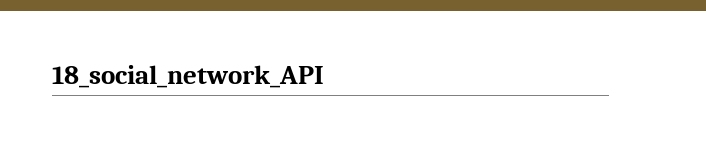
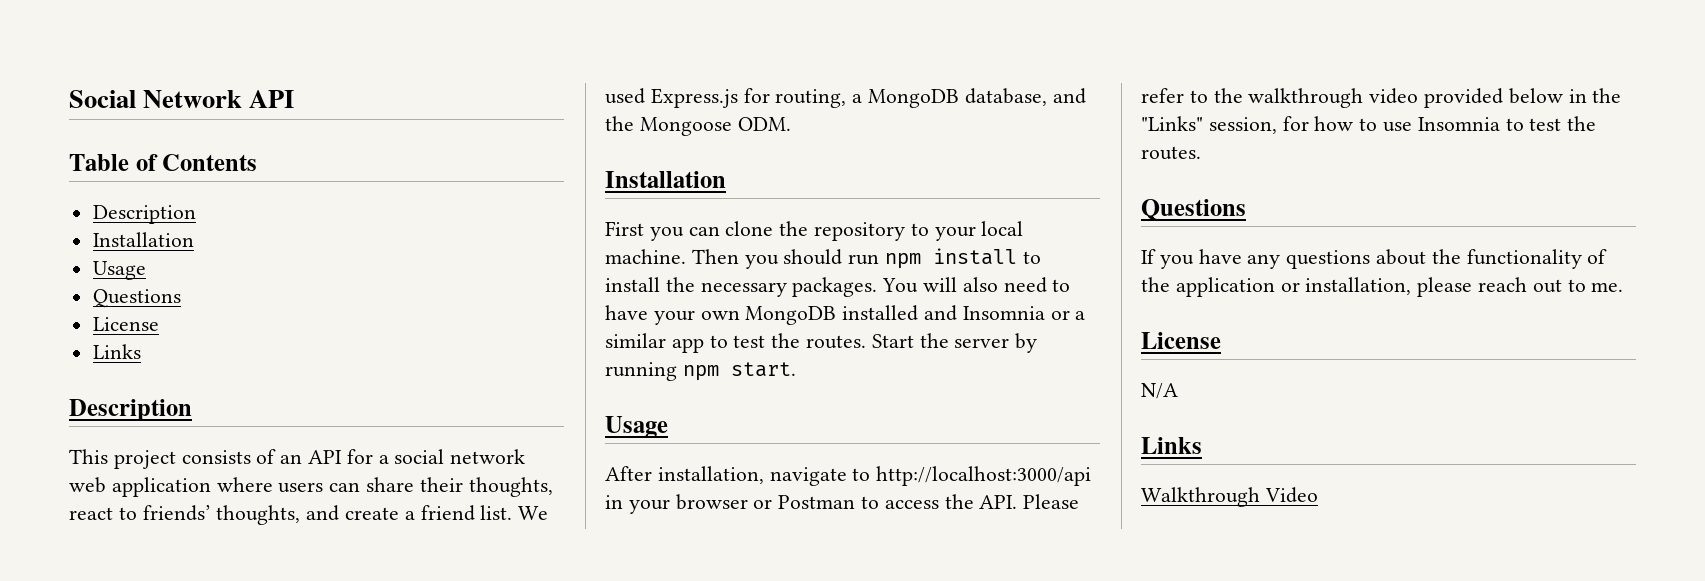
- 18_social_network_API
+ Social Network API
+ Table of Contents
+ Description
+ Installation
+ Usage
+ Questions
+ License
+ Links
+ Description
+ This project consists of an API for a social network web application where users can share their thoughts, react to friends’ thoughts, and create a friend list. We used Express.js for routing, a MongoDB database, and the Mongoose ODM.
+ Installation
+ First you can clone the repository to your local machine. Then you should run npm install to install the necessary packages. You will also need to have your own MongoDB installed and Insomnia or a similar app to test the routes. Start the server by running npm start.
+ Usage
+ After installation, navigate to http://localhost:3000/api in your browser or Postman to access the API. Please refer to the walkthrough video provided below in the "Links" session, for how to use Insomnia to test the routes.
+ Questions
+ If you have any questions about the functionality of the application or installation, please reach out to me.
+ License
+ N/A
+ Links
+ Walkthrough Video

